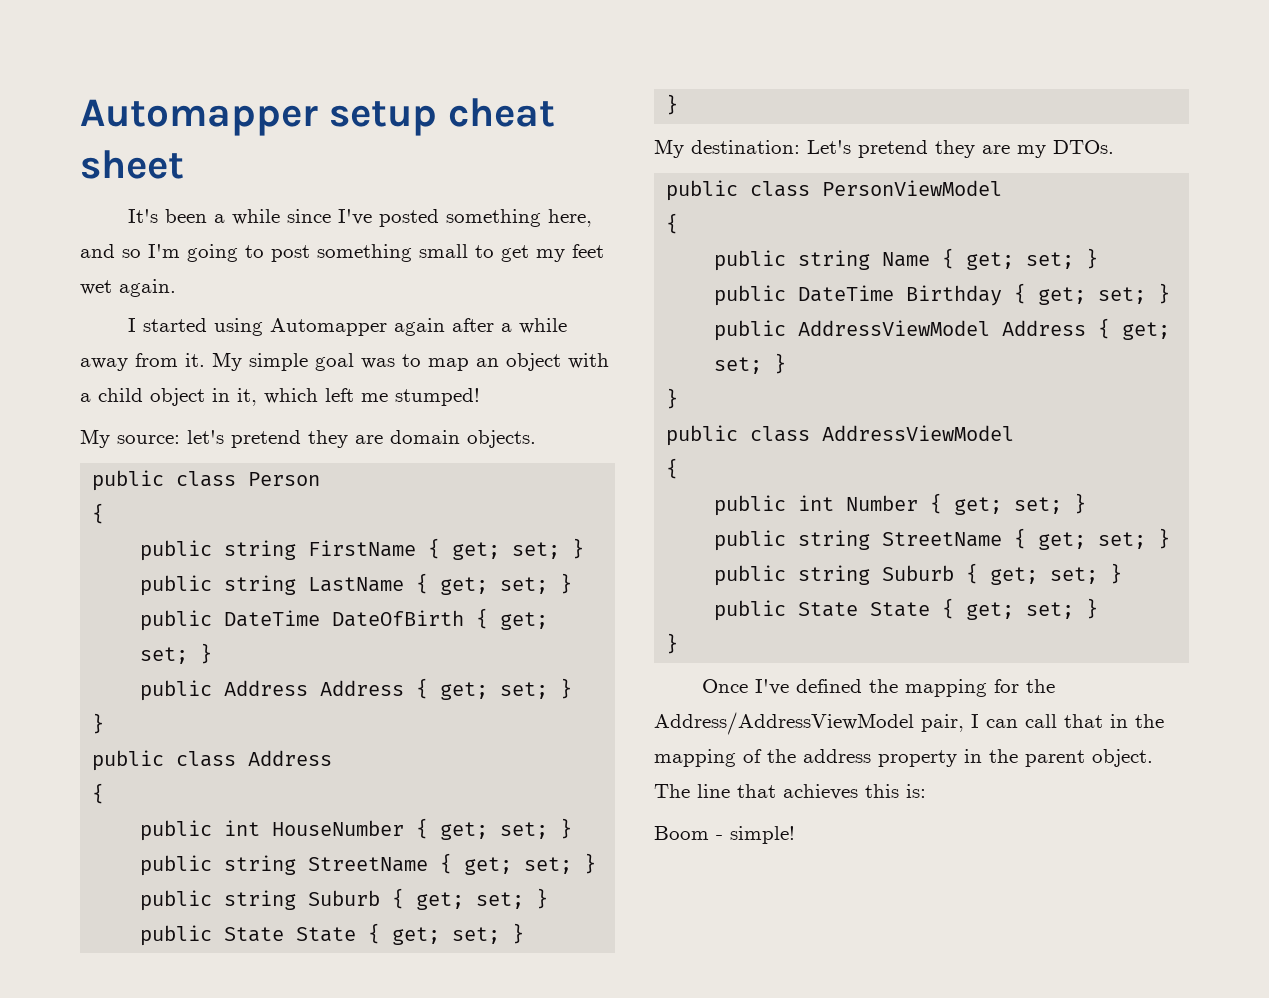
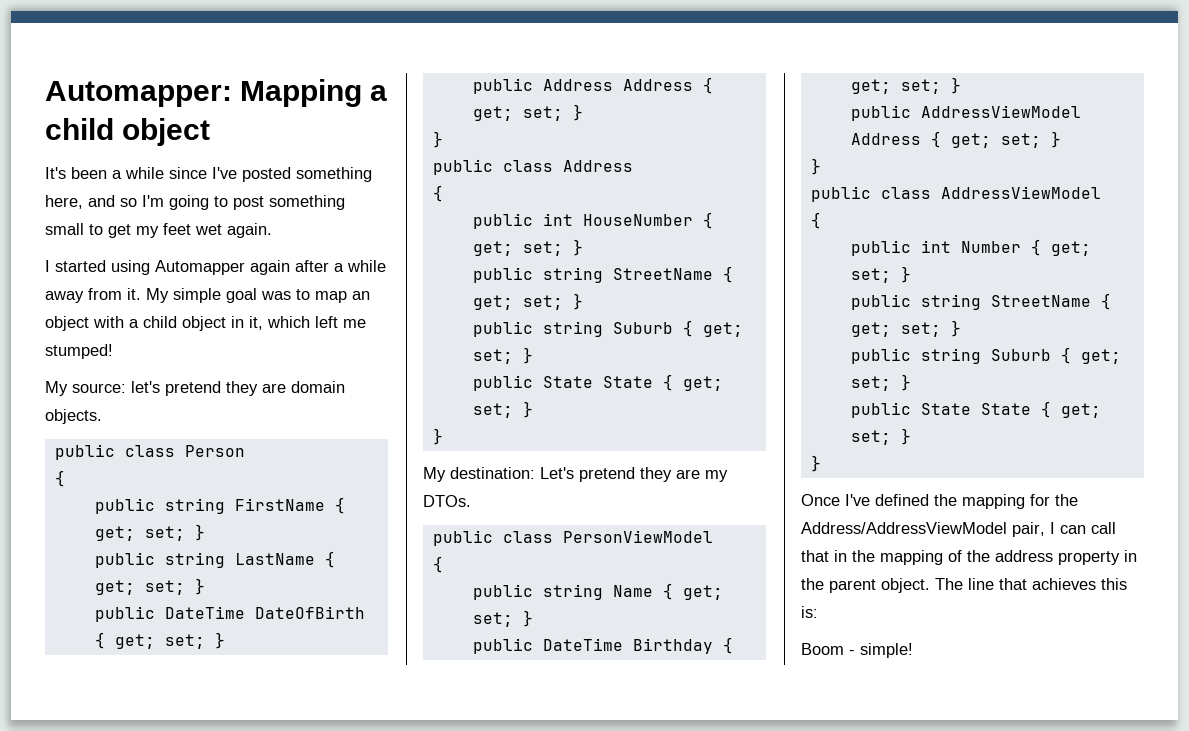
- Automapper setup cheat sheet
+ Automapper: Mapping a child object

